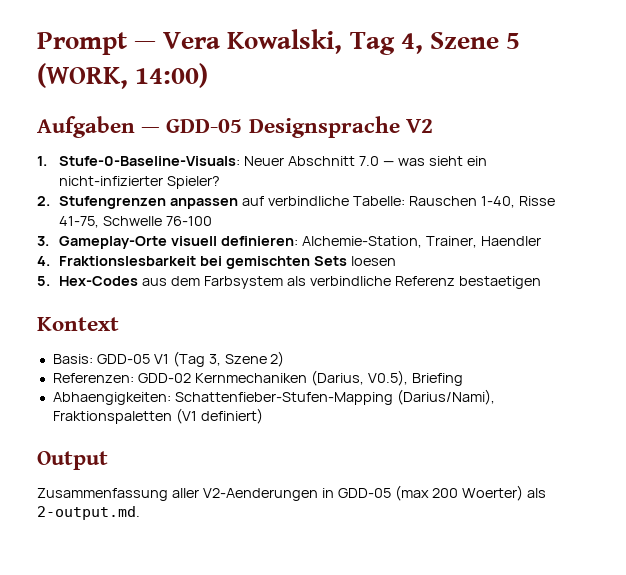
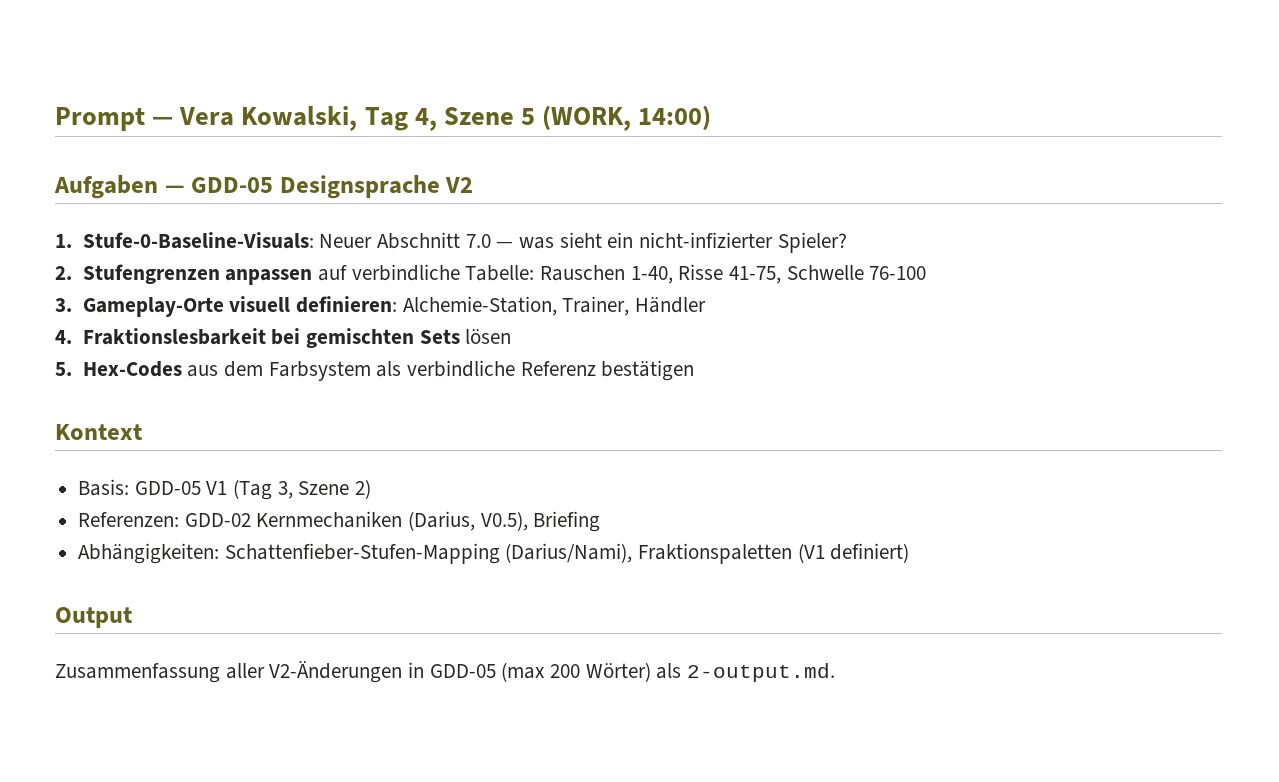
- 3. Gameplay-Orte visuell definieren: Alchemie-Station, Trainer, Haendler
+ 3. Gameplay-Orte visuell definieren: Alchemie-Station, Trainer, Händler
- 4. Fraktionslesbarkeit bei gemischten Sets loesen
+ 4. Fraktionslesbarkeit bei gemischten Sets lösen
- 5. Hex-Codes aus dem Farbsystem als verbindliche Referenz bestaetigen
+ 5. Hex-Codes aus dem Farbsystem als verbindliche Referenz bestätigen
- Abhaengigkeiten: Schattenfieber-Stufen-Mapping (Darius/Nami), Fraktionspaletten (V1 definiert)
+ Abhängigkeiten: Schattenfieber-Stufen-Mapping (Darius/Nami), Fraktionspaletten (V1 definiert)
- Zusammenfassung aller V2-Aenderungen in GDD-05 (max 200 Woerter) als 2-output.md.
+ Zusammenfassung aller V2-Änderungen in GDD-05 (max 200 Wörter) als 2-output.md.

